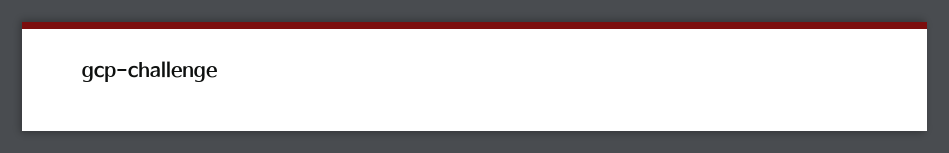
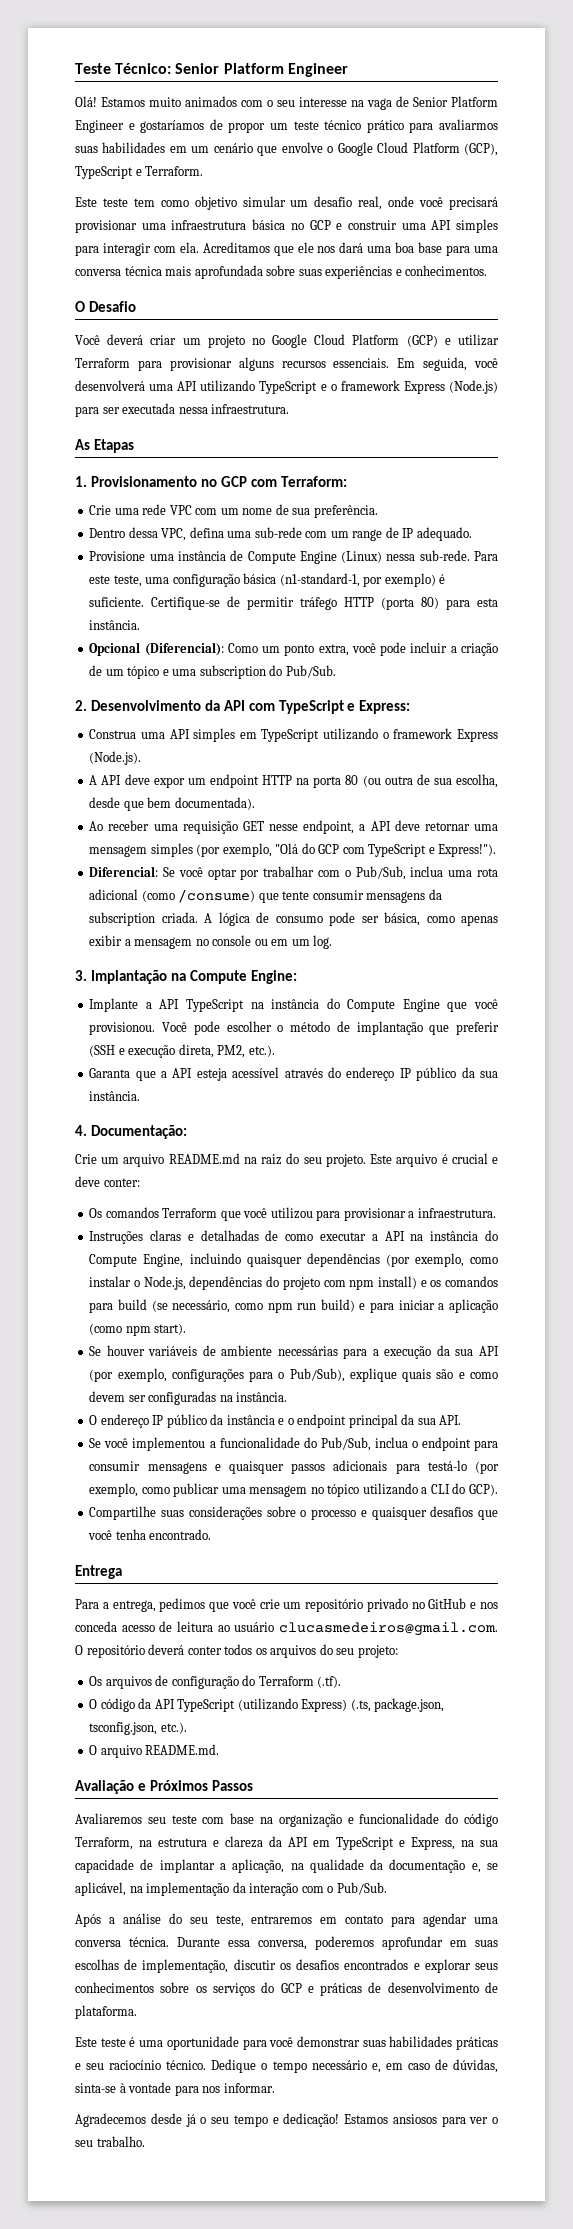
- gcp-challenge
+ Teste Técnico: Senior Platform Engineer
+ Olá! Estamos muito animados com o seu interesse na vaga de Senior Platform Engineer e gostaríamos de propor um teste técnico prático para avaliarmos suas habilidades em um cenário que envolve o Google Cloud Platform (GCP), TypeScript e Terraform.
+ Este teste tem como objetivo simular um desafio real, onde você precisará provisionar uma infraestrutura básica no GCP e construir uma API simples para interagir com ela. Acreditamos que ele nos dará uma boa base para uma conversa técnica mais aprofundada sobre suas experiências e conhecimentos.
+ O Desafio
+ Você deverá criar um projeto no Google Cloud Platform (GCP) e utilizar Terraform para provisionar alguns recursos essenciais. Em seguida, você desenvolverá uma API utilizando TypeScript e o framework Express (Node.js) para ser executada nessa infraestrutura.
+ As Etapas
+ 1. Provisionamento no GCP com Terraform:
+ Crie uma rede VPC com um nome de sua preferência.
+ Dentro dessa VPC, defina uma sub-rede com um range de IP adequado.
+ Provisione uma instância de Compute Engine (Linux) nessa sub-rede. Para este teste, uma configuração básica (n1-standard-1, por exemplo) é suficiente. Certifique-se de permitir tráfego HTTP (porta 80) para esta instância.
+ Opcional (Diferencial): Como um ponto extra, você pode incluir a criação de um tópico e uma subscription do Pub/Sub.
+ 2. Desenvolvimento da API com TypeScript e Express:
+ Construa uma API simples em TypeScript utilizando o framework Express (Node.js).
+ A API deve expor um endpoint HTTP na porta 80 (ou outra de sua escolha, desde que bem documentada).
+ Ao receber uma requisição GET nesse endpoint, a API deve retornar uma mensagem simples (por exemplo, "Olá do GCP com TypeScript e Express!").
+ Diferencial: Se você optar por trabalhar com o Pub/Sub, inclua uma rota adicional (como /consume) que tente consumir mensagens da subscription criada. A lógica de consumo pode ser básica, como apenas exibir a mensagem no console ou em um log.
+ 3. Implantação na Compute Engine:
+ Implante a API TypeScript na instância do Compute Engine que você provisionou. Você pode escolher o método de implantação que preferir (SSH e execução direta, PM2, etc.).
+ Garanta que a API esteja acessível através do endereço IP público da sua instância.
+ 4. Documentação:
+ Crie um arquivo README.md na raiz do seu projeto. Este arquivo é crucial e deve conter:
+ Os comandos Terraform que você utilizou para provisionar a infraestrutura.
+ Instruções claras e detalhadas de como executar a API na instância do Compute Engine, incluindo quaisquer dependências (por exemplo, como instalar o Node.js, dependências do projeto com npm install) e os comandos para build (se necessário, como npm run build) e para iniciar a aplicação (como npm start).
+ Se houver variáveis de ambiente necessárias para a execução da sua API (por exemplo, configurações para o Pub/Sub), explique quais são e como devem ser configuradas na instância.
+ O endereço IP público da instância e o endpoint principal da sua API.
+ Se você implementou a funcionalidade do Pub/Sub, inclua o endpoint para consumir mensagens e quaisquer passos adicionais para testá-lo (por exemplo, como publicar uma mensagem no tópico utilizando a CLI do GCP).
+ Compartilhe suas considerações sobre o processo e quaisquer desafios que você tenha encontrado.
+ Entrega
+ Para a entrega, pedimos que você crie um repositório privado no GitHub e nos conceda acesso de leitura ao usuário clucasmedeiros@gmail.com. O repositório deverá conter todos os arquivos do seu projeto:
+ Os arquivos de configuração do Terraform (.tf).
+ O código da API TypeScript (utilizando Express) (.ts, package.json, tsconfig.json, etc.).
+ O arquivo README.md.
+ Avaliação e Próximos Passos
+ Avaliaremos seu teste com base na organização e funcionalidade do código Terraform, na estrutura e clareza da API em TypeScript e Express, na sua capacidade de implantar a aplicação, na qualidade da documentação e, se aplicável, na implementação da interação com o Pub/Sub.
+ Após a análise do seu teste, entraremos em contato para agendar uma conversa técnica. Durante essa conversa, poderemos aprofundar em suas escolhas de implementação, discutir os desafios encontrados e explorar seus conhecimentos sobre os serviços do GCP e práticas de desenvolvimento de plataforma.
+ Este teste é uma oportunidade para você demonstrar suas habilidades práticas e seu raciocínio técnico. Dedique o tempo necessário e, em caso de dúvidas, sinta-se à vontade para nos informar.
+ Agradecemos desde já o seu tempo e dedicação! Estamos ansiosos para ver o seu trabalho.

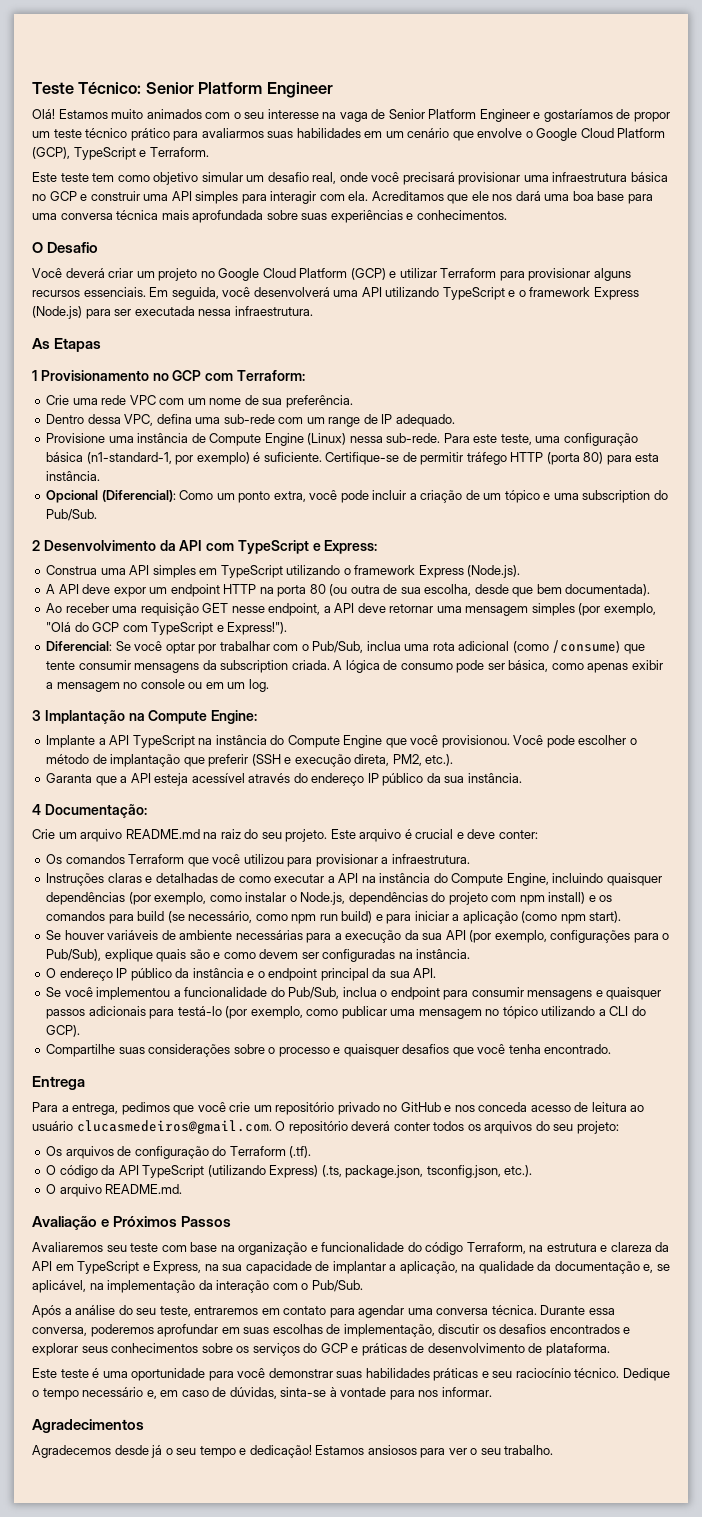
- 1. Provisionamento no GCP com Terraform:
+ 1 Provisionamento no GCP com Terraform:
- 2. Desenvolvimento da API com TypeScript e Express:
+ 2 Desenvolvimento da API com TypeScript e Express:
- 3. Implantação na Compute Engine:
+ 3 Implantação na Compute Engine:
- 4. Documentação:
+ 4 Documentação:
+ Agradecimentos

